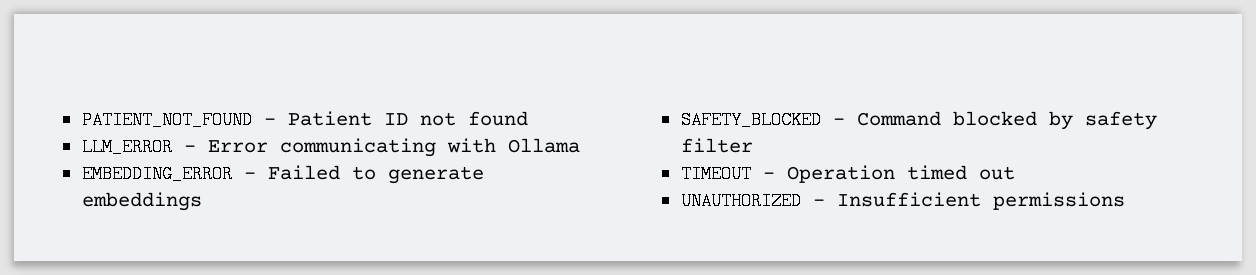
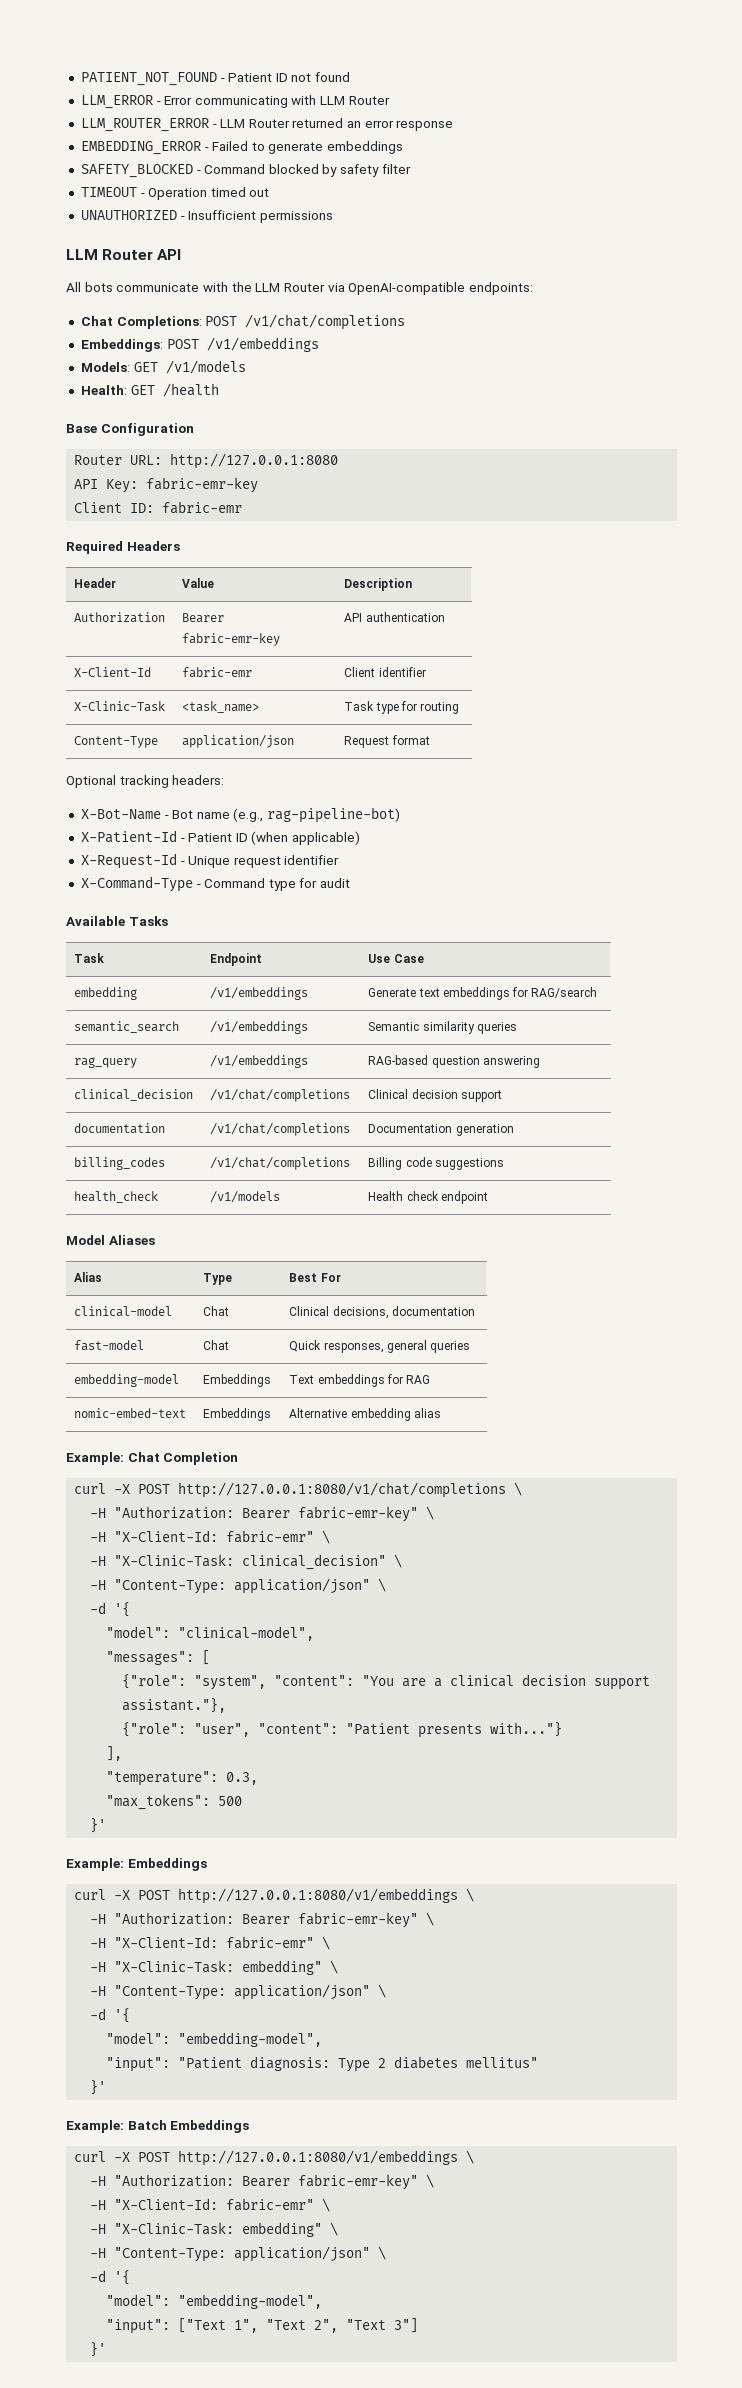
- LLM_ERROR - Error communicating with Ollama
+ LLM_ERROR - Error communicating with LLM Router
+ LLM_ROUTER_ERROR - LLM Router returned an error response
+ LLM Router API
+ All bots communicate with the LLM Router via OpenAI-compatible endpoints:
+ Chat Completions: POST /v1/chat/completions
+ Embeddings: POST /v1/embeddings
+ Models: GET /v1/models
+ Health: GET /health
+ Base Configuration
+ Router URL: http://127.0.0.1:8080
+ API Key: fabric-emr-key
+ Client ID: fabric-emr
+ Required Headers
+ Header | Value | Description
+ Authorization | Bearer fabric-emr-key | API authentication
+ X-Client-Id | fabric-emr | Client identifier
+ X-Clinic-Task | <task_name> | Task type for routing
+ Content-Type | application/json | Request format
+ Optional tracking headers:
+ X-Bot-Name - Bot name (e.g., rag-pipeline-bot)
+ X-Patient-Id - Patient ID (when applicable)
+ X-Request-Id - Unique request identifier
+ X-Command-Type - Command type for audit
+ Available Tasks
+ Task | Endpoint | Use Case
+ embedding | /v1/embeddings | Generate text embeddings for RAG/search
+ semantic_search | /v1/embeddings | Semantic similarity queries
+ rag_query | /v1/embeddings | RAG-based question answering
+ clinical_decision | /v1/chat/completions | Clinical decision support
+ documentation | /v1/chat/completions | Documentation generation
+ billing_codes | /v1/chat/completions | Billing code suggestions
+ health_check | /v1/models | Health check endpoint
+ Model Aliases
+ Alias | Type | Best For
+ clinical-model | Chat | Clinical decisions, documentation
+ fast-model | Chat | Quick responses, general queries
+ embedding-model | Embeddings | Text embeddings for RAG
+ nomic-embed-text | Embeddings | Alternative embedding alias
+ Example: Chat Completion
+ curl -X POST http://127.0.0.1:8080/v1/chat/completions \
+ -H "Authorization: Bearer fabric-emr-key" \
+ -H "X-Client-Id: fabric-emr" \
+ -H "X-Clinic-Task: clinical_decision" \
+ -H "Content-Type: application/json" \
+ -d '{
+ "model": "clinical-model",
+ "messages": [
+ {"role": "system", "content": "You are a clinical decision support assistant."},
+ {"role": "user", "content": "Patient presents with..."}
+ ],
+ "temperature": 0.3,
+ "max_tokens": 500
+ }'
+ Example: Embeddings
+ curl -X POST http://127.0.0.1:8080/v1/embeddings \
+ -H "Authorization: Bearer fabric-emr-key" \
+ -H "X-Client-Id: fabric-emr" \
+ -H "X-Clinic-Task: embedding" \
+ -H "Content-Type: application/json" \
+ -d '{
+ "model": "embedding-model",
+ "input": "Patient diagnosis: Type 2 diabetes mellitus"
+ }'
+ Example: Batch Embeddings
+ curl -X POST http://127.0.0.1:8080/v1/embeddings \
+ -H "Authorization: Bearer fabric-emr-key" \
+ -H "X-Client-Id: fabric-emr" \
+ -H "X-Clinic-Task: embedding" \
+ -H "Content-Type: application/json" \
+ -d '{
+ "model": "embedding-model",
+ "input": ["Text 1", "Text 2", "Text 3"]
+ }'

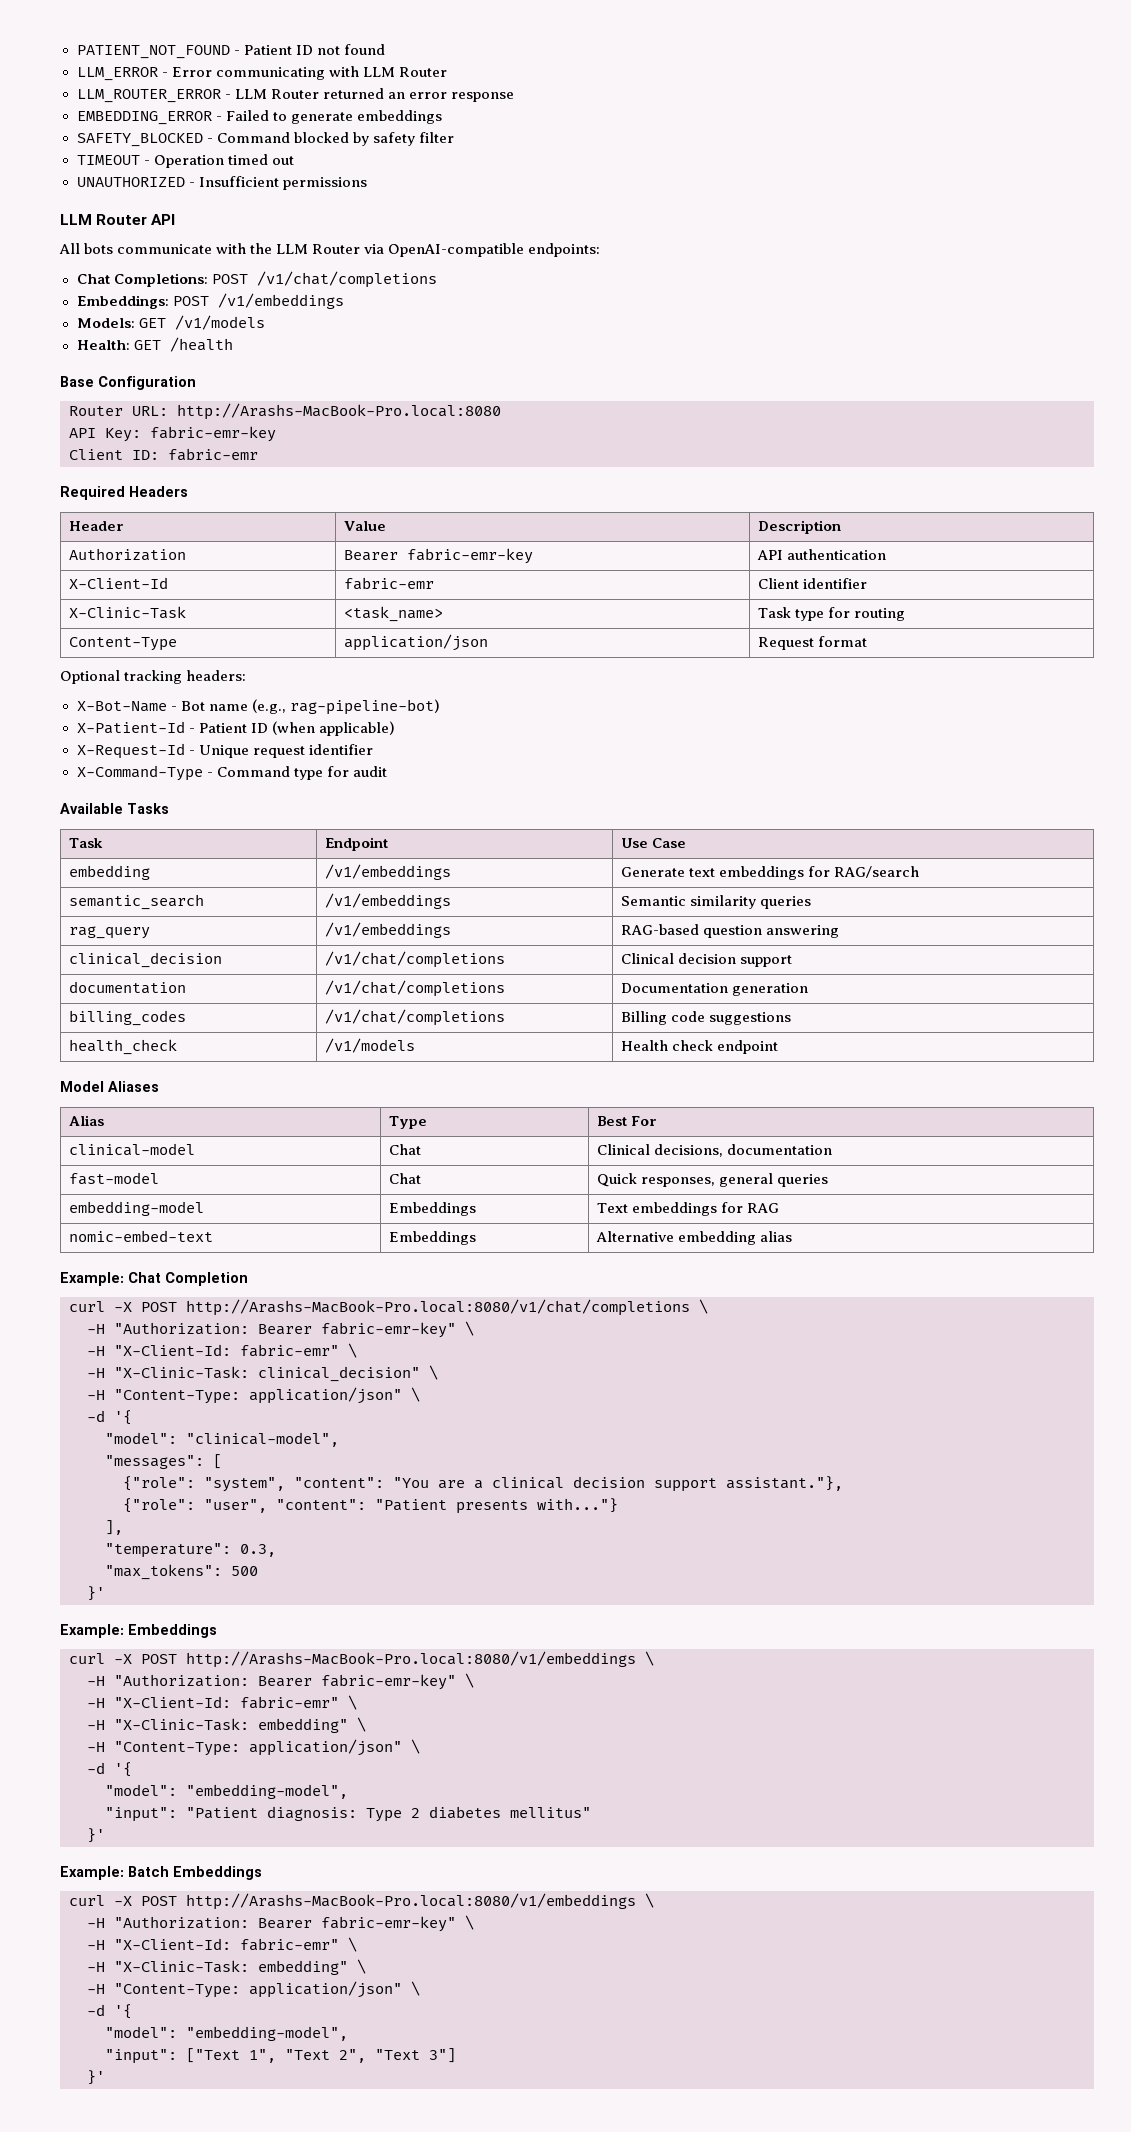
- Router URL: http://127.0.0.1:8080
+ Router URL: http://Arashs-MacBook-Pro.local:8080
- curl -X POST http://127.0.0.1:8080/v1/chat/completions \
+ curl -X POST http://Arashs-MacBook-Pro.local:8080/v1/chat/completions \
  Example: Embeddings
- curl -X POST http://127.0.0.1:8080/v1/embeddings \
+ curl -X POST http://Arashs-MacBook-Pro.local:8080/v1/embeddings \
  Example: Batch Embeddings
- curl -X POST http://127.0.0.1:8080/v1/embeddings \
+ curl -X POST http://Arashs-MacBook-Pro.local:8080/v1/embeddings \

